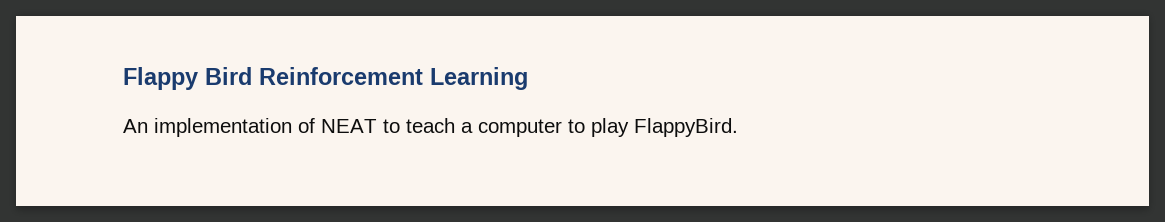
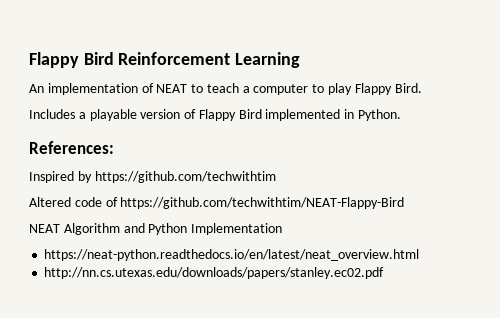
- An implementation of NEAT to teach a computer to play FlappyBird.
+ An implementation of NEAT to teach a computer to play Flappy Bird.
+ Includes a playable version of Flappy Bird implemented in Python.
+ References:
+ Inspired by https://github.com/techwithtim
+ Altered code of https://github.com/techwithtim/NEAT-Flappy-Bird
+ NEAT Algorithm and Python Implementation
+ https://neat-python.readthedocs.io/en/latest/neat_overview.html
+ http://nn.cs.utexas.edu/downloads/papers/stanley.ec02.pdf

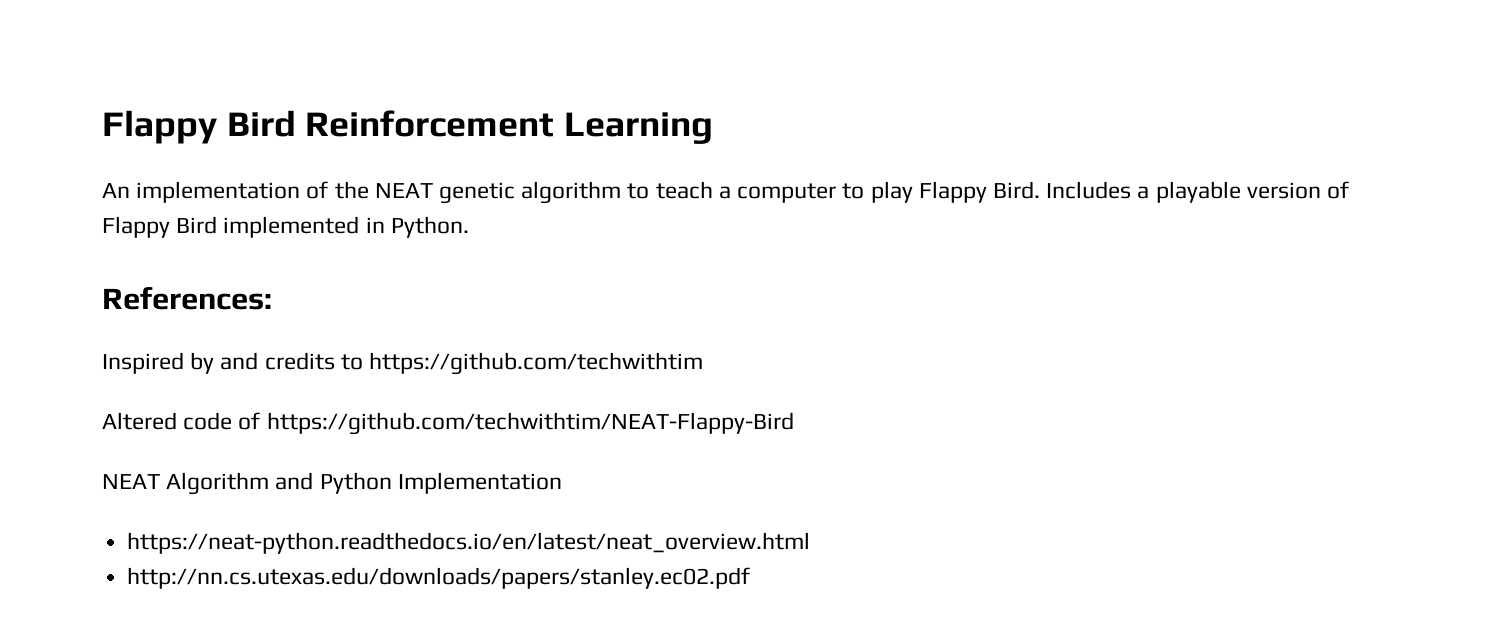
- An implementation of NEAT to teach a computer to play Flappy Bird.
- Includes a playable version of Flappy Bird implemented in Python.
+ An implementation of the NEAT genetic algorithm to teach a computer to play Flappy Bird. Includes a playable version of Flappy Bird implemented in Python.
- Inspired by https://github.com/techwithtim
+ Inspired by and credits to https://github.com/techwithtim

